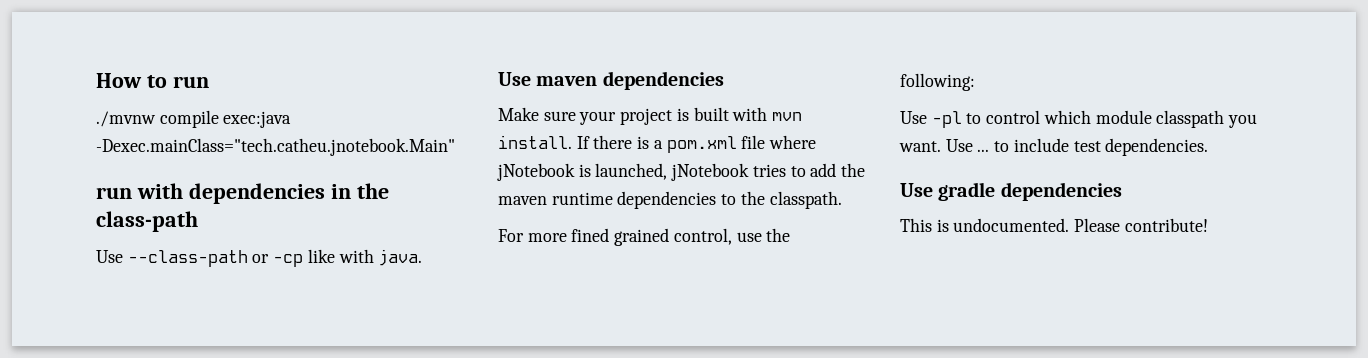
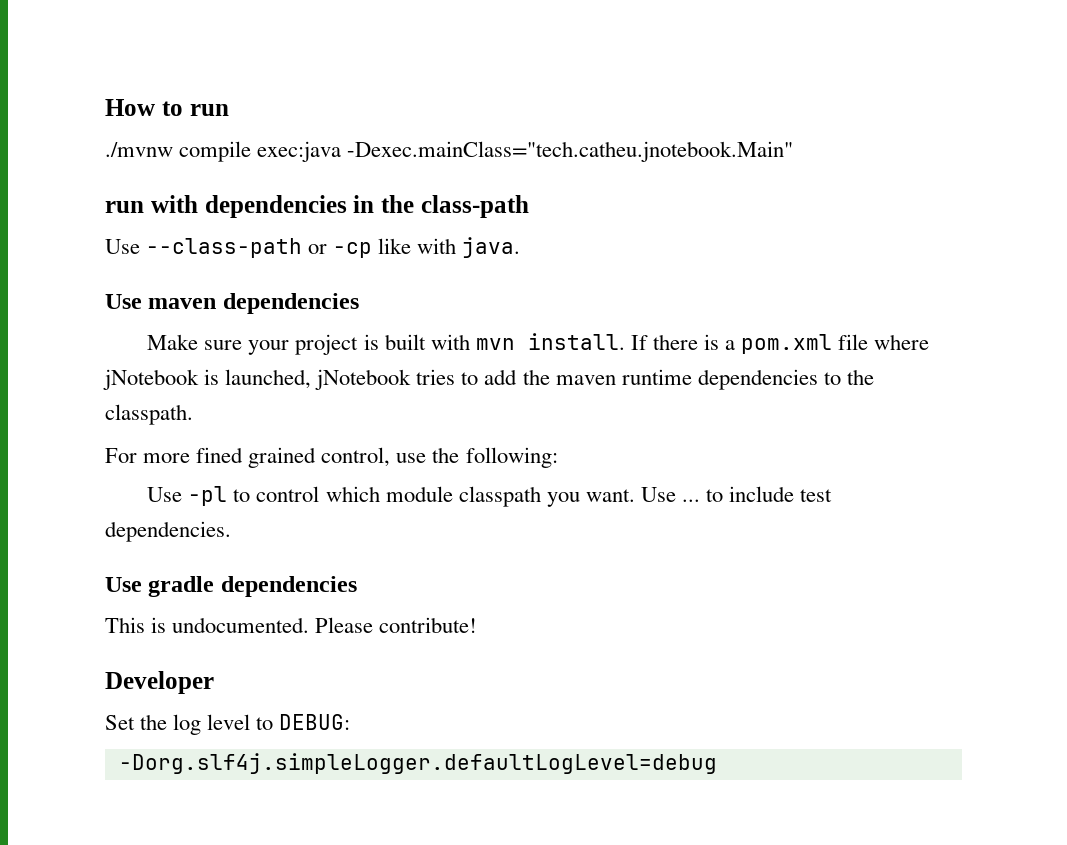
+ Developer
+ Set the log level to DEBUG:
+ -Dorg.slf4j.simpleLogger.defaultLogLevel=debug

